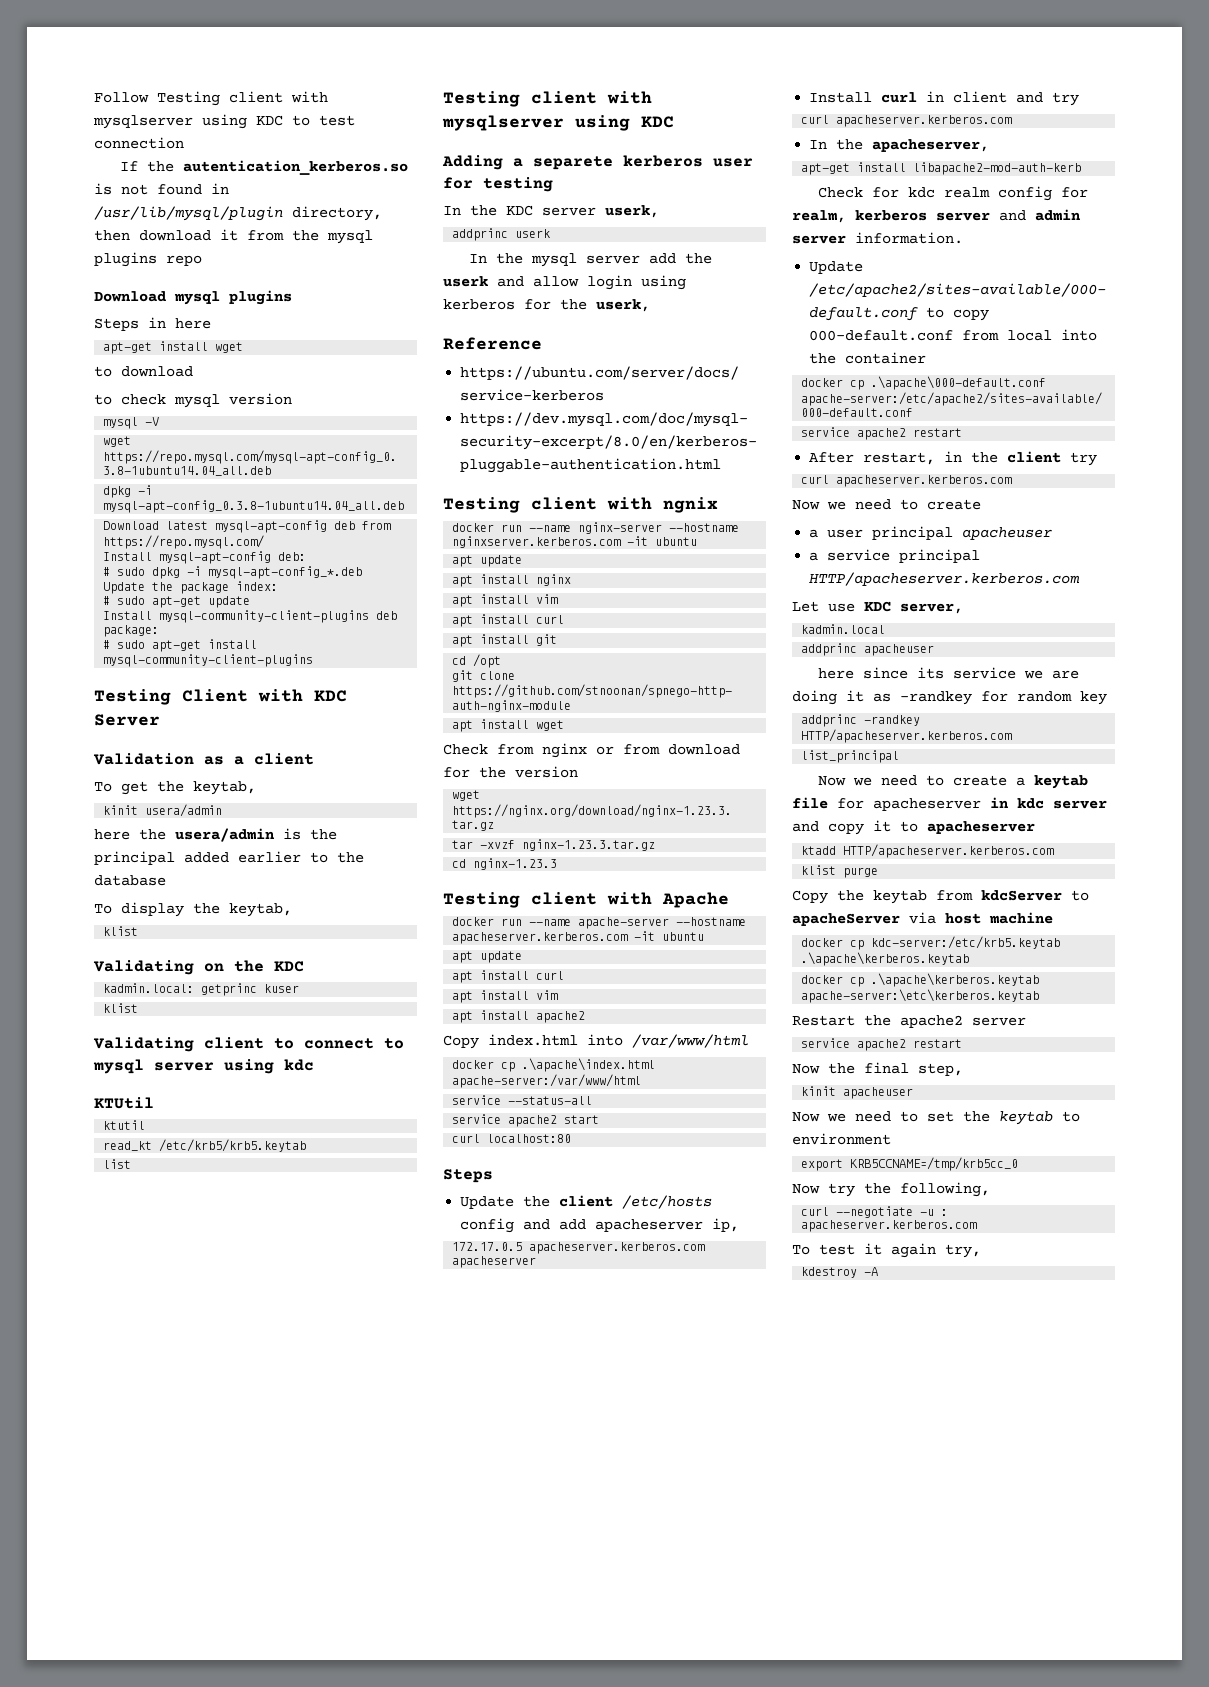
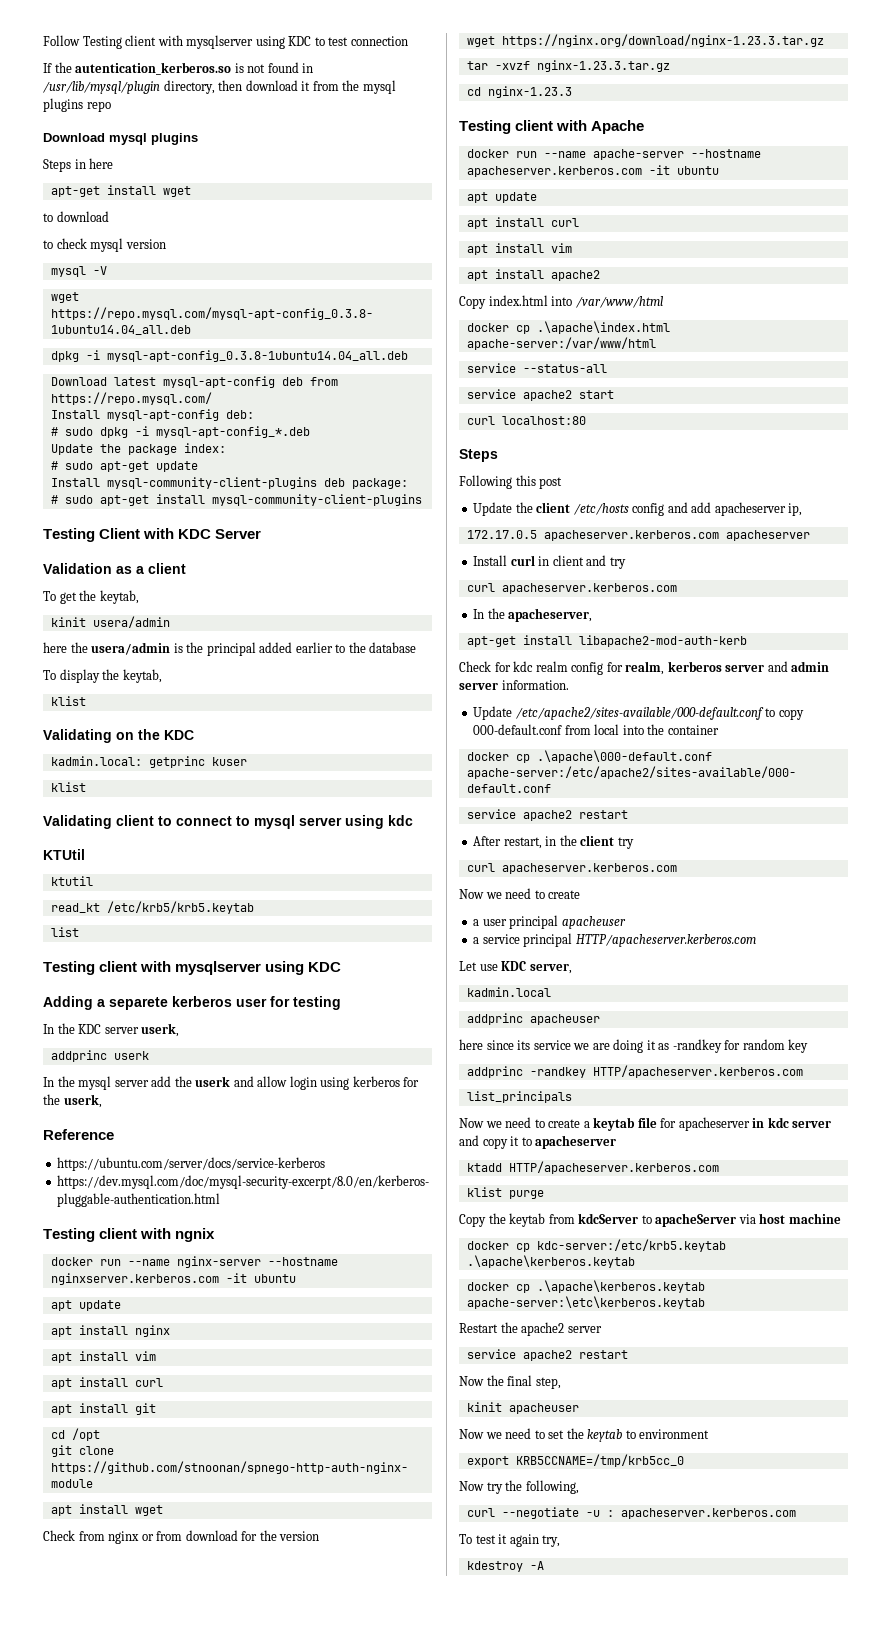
+ Following this post
- list_principal
+ list_principals

